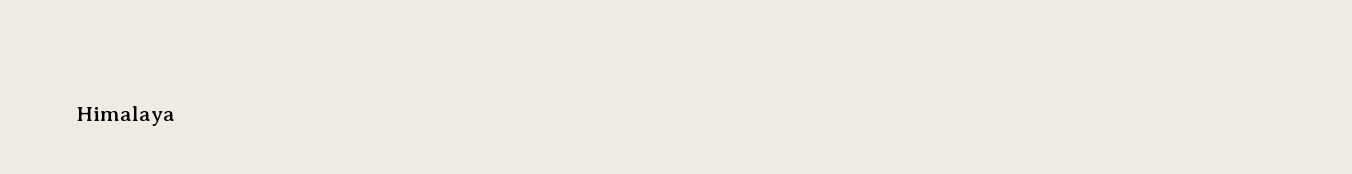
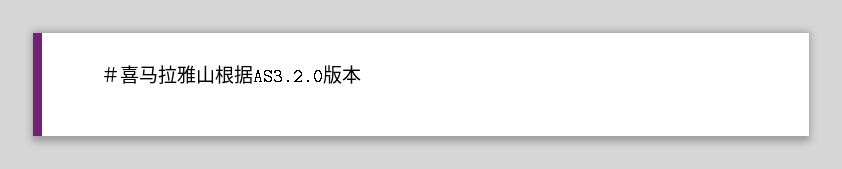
- Himalaya
+ ＃喜马拉雅山根据AS3.2.0版本

